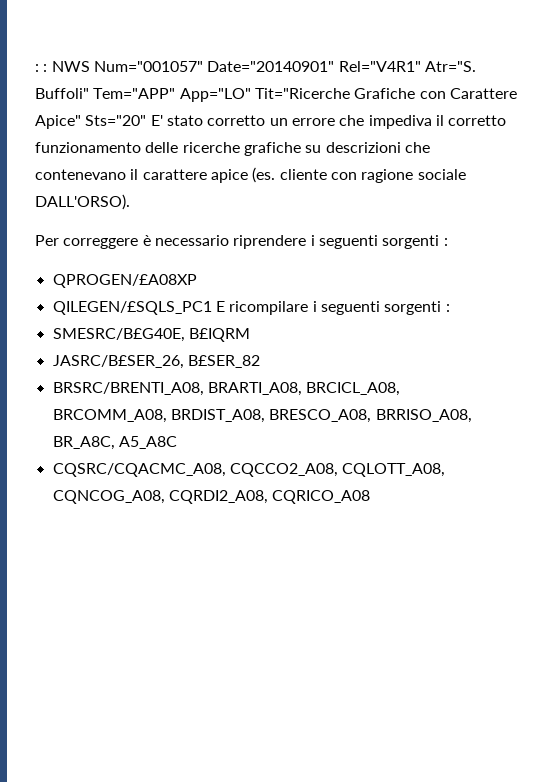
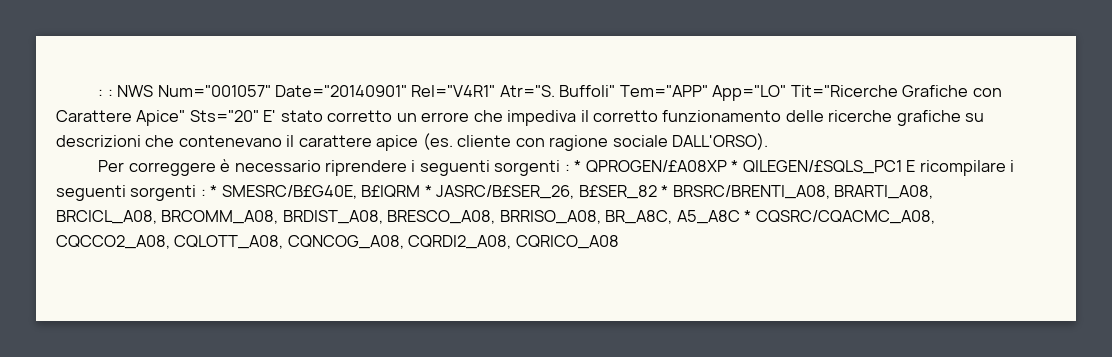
- Per correggere è necessario riprendere i seguenti sorgenti :
- QPROGEN/£A08XP
- QILEGEN/£SQLS_PC1 E ricompilare i seguenti sorgenti :
- SMESRC/B£G40E, B£IQRM
- JASRC/B£SER_26, B£SER_82
- BRSRC/BRENTI_A08, BRARTI_A08, BRCICL_A08, BRCOMM_A08, BRDIST_A08, BRESCO_A08, BRRISO_A08, BR_A8C, A5_A8C
- CQSRC/CQACMC_A08, CQCCO2_A08, CQLOTT_A08, CQNCOG_A08, CQRDI2_A08, CQRICO_A08
+ Per correggere è necessario riprendere i seguenti sorgenti : * QPROGEN/£A08XP * QILEGEN/£SQLS_PC1 E ricompilare i seguenti sorgenti : * SMESRC/B£G40E, B£IQRM * JASRC/B£SER_26, B£SER_82 * BRSRC/BRENTI_A08, BRARTI_A08, BRCICL_A08, BRCOMM_A08, BRDIST_A08, BRESCO_A08, BRRISO_A08, BR_A8C, A5_A8C * CQSRC/CQACMC_A08, CQCCO2_A08, CQLOTT_A08, CQNCOG_A08, CQRDI2_A08, CQRICO_A08

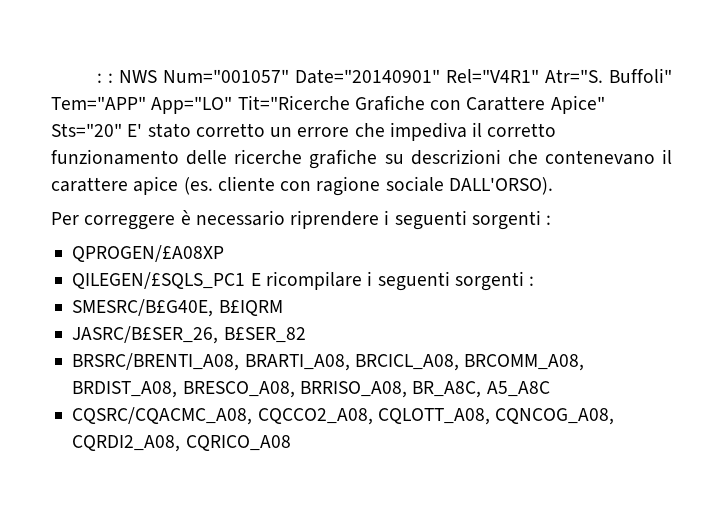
- Per correggere è necessario riprendere i seguenti sorgenti : * QPROGEN/£A08XP * QILEGEN/£SQLS_PC1 E ricompilare i seguenti sorgenti : * SMESRC/B£G40E, B£IQRM * JASRC/B£SER_26, B£SER_82 * BRSRC/BRENTI_A08, BRARTI_A08, BRCICL_A08, BRCOMM_A08, BRDIST_A08, BRESCO_A08, BRRISO_A08, BR_A8C, A5_A8C * CQSRC/CQACMC_A08, CQCCO2_A08, CQLOTT_A08, CQNCOG_A08, CQRDI2_A08, CQRICO_A08
+ Per correggere è necessario riprendere i seguenti sorgenti :
+ QPROGEN/£A08XP
+ QILEGEN/£SQLS_PC1 E ricompilare i seguenti sorgenti :
+ SMESRC/B£G40E, B£IQRM
+ JASRC/B£SER_26, B£SER_82
+ BRSRC/BRENTI_A08, BRARTI_A08, BRCICL_A08, BRCOMM_A08, BRDIST_A08, BRESCO_A08, BRRISO_A08, BR_A8C, A5_A8C
+ CQSRC/CQACMC_A08, CQCCO2_A08, CQLOTT_A08, CQNCOG_A08, CQRDI2_A08, CQRICO_A08

